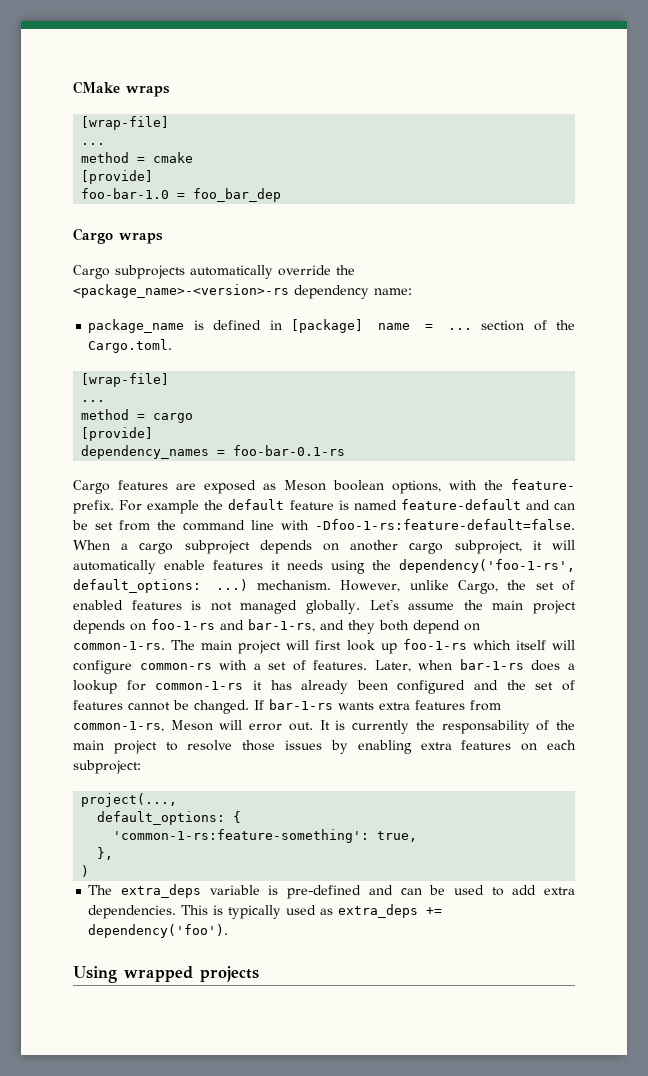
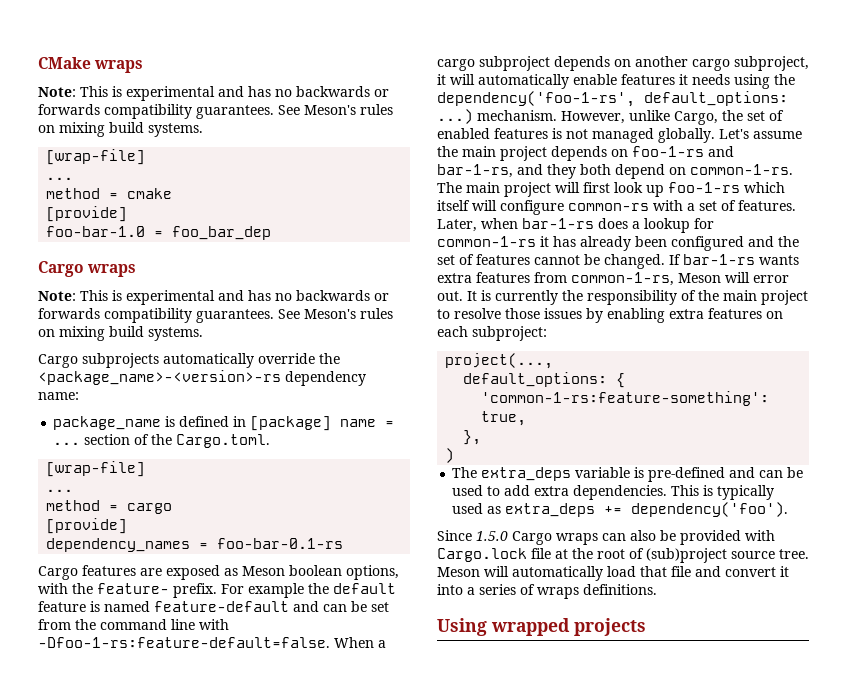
  CMake wraps
+ Note: This is experimental and has no backwards or forwards compatibility guarantees. See Meson's rules on mixing build systems.
  foo-bar-1.0 = foo_bar_dep
  Cargo wraps
+ Note: This is experimental and has no backwards or forwards compatibility guarantees. See Meson's rules on mixing build systems.
- It is currently the responsability of the main project to resolve those issues by enabling extra features on each subproject:
+ It is currently the responsibility of the main project to resolve those issues by enabling extra features on each subproject:
+ Since 1.5.0 Cargo wraps can also be provided with Cargo.lock file at the root of (sub)project source tree. Meson will automatically load that file and convert it into a series of wraps definitions.

